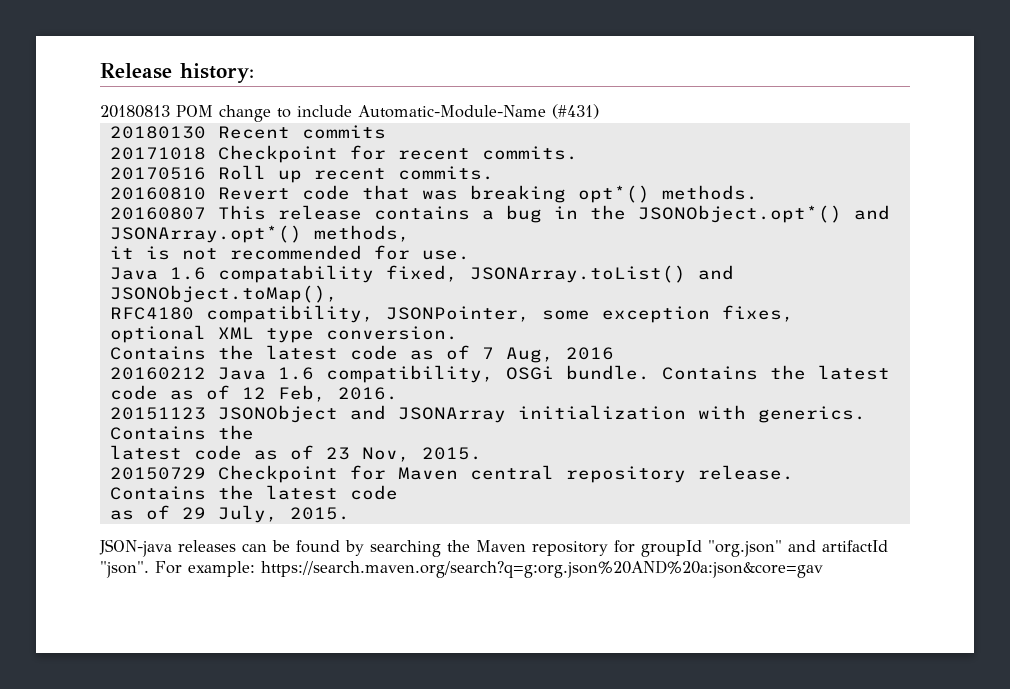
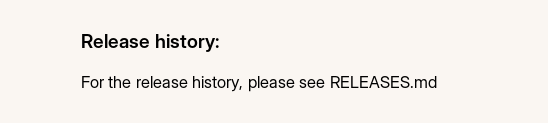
- 20180813 POM change to include Automatic-Module-Name (#431)
- 20180130 Recent commits
- 20171018 Checkpoint for recent commits.
- 20170516 Roll up recent commits.
- 20160810 Revert code that was breaking opt*() methods.
- 20160807 This release contains a bug in the JSONObject.opt*() and JSONArray.opt*() methods,
- it is not recommended for use.
- Java 1.6 compatability fixed, JSONArray.toList() and JSONObject.toMap(),
- RFC4180 compatibility, JSONPointer, some exception fixes, optional XML type conversion.
- Contains the latest code as of 7 Aug, 2016
- 20160212 Java 1.6 compatibility, OSGi bundle. Contains the latest code as of 12 Feb, 2016.
- 20151123 JSONObject and JSONArray initialization with generics. Contains the
- latest code as of 23 Nov, 2015.
- 20150729 Checkpoint for Maven central repository release. Contains the latest code
- as of 29 July, 2015.
- JSON-java releases can be found by searching the Maven repository for groupId "org.json" and artifactId "json". For example: https://search.maven.org/search?q=g:org.json%20AND%20a:json&core=gav
+ For the release history, please see RELEASES.md

